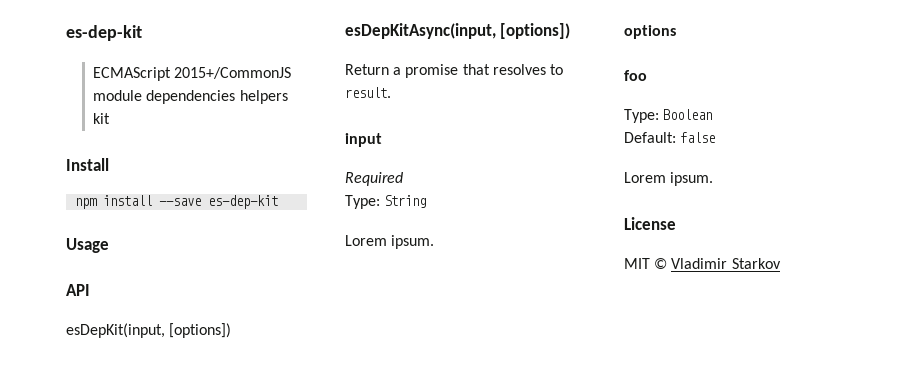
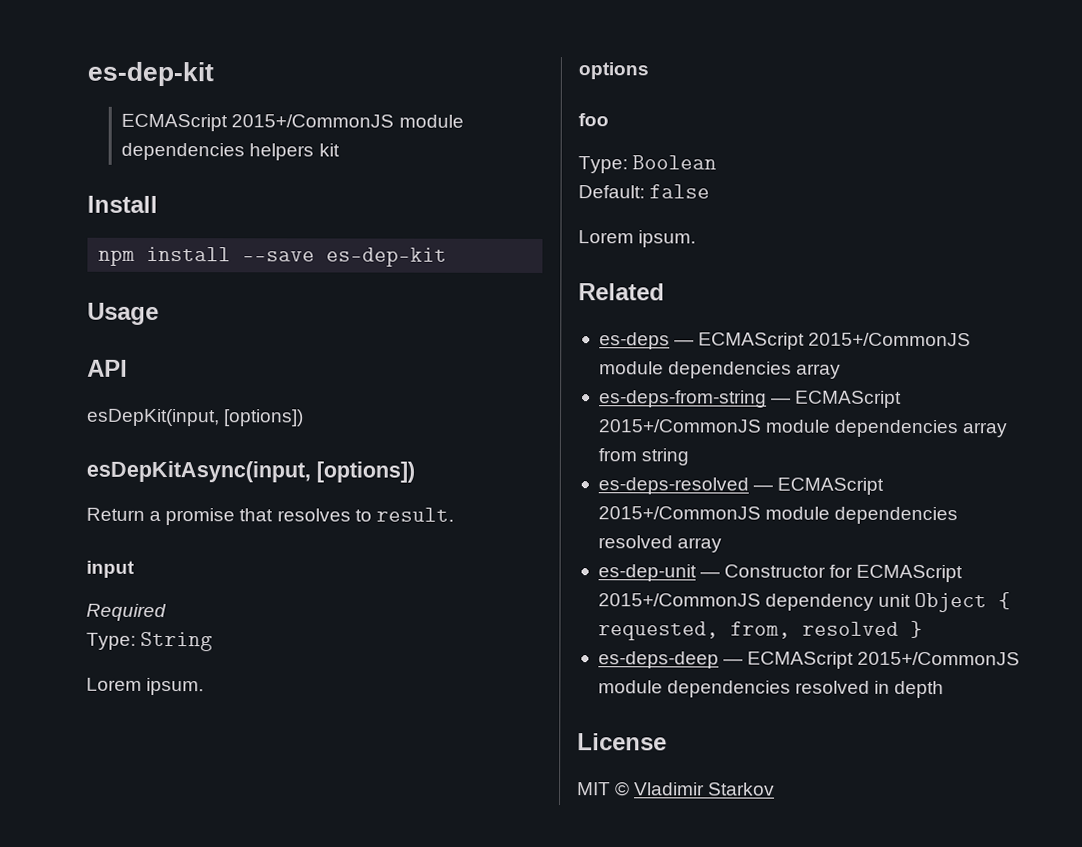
+ Related
+ es-deps — ECMAScript 2015+/CommonJS module dependencies array
+ es-deps-from-string — ECMAScript 2015+/CommonJS module dependencies array from string
+ es-deps-resolved — ECMAScript 2015+/CommonJS module dependencies resolved array
+ es-dep-unit — Constructor for ECMAScript 2015+/CommonJS dependency unit Object { requested, from, resolved }
+ es-deps-deep — ECMAScript 2015+/CommonJS module dependencies resolved in depth

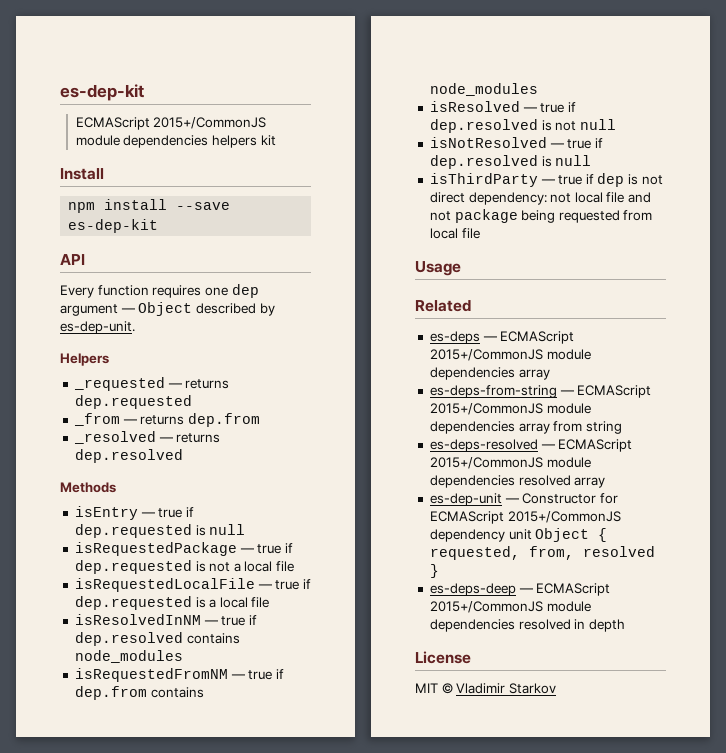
- Usage
- esDepKit(input, [options])
- esDepKitAsync(input, [options])
- Return a promise that resolves to result.
- input
- Required
- Type: String
- Lorem ipsum.
- options
- foo
- Type: Boolean
- Default: false
- Lorem ipsum.
+ Every function requires one dep argument — Object described by es-dep-unit.
+ Helpers
+ _requested — returns dep.requested
+ _from — returns dep.from
+ _resolved — returns dep.resolved
+ Methods
+ isEntry — true if dep.requested is null
+ isRequestedPackage — true if dep.requested is not a local file
+ isRequestedLocalFile — true if dep.requested is a local file
+ isResolvedInNM — true if dep.resolved contains node_modules
+ isRequestedFromNM — true if dep.from contains node_modules
+ isResolved — true if dep.resolved is not null
+ isNotResolved — true if dep.resolved is null
+ isThirdParty — true if dep is not direct dependency: not local file and not package being requested from local file
+ Usage

